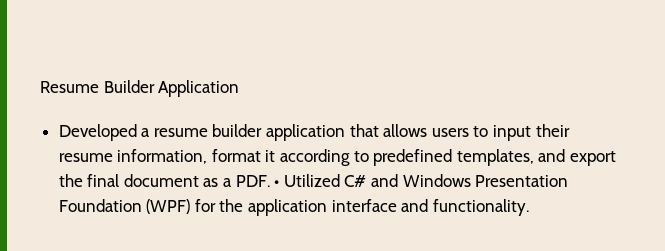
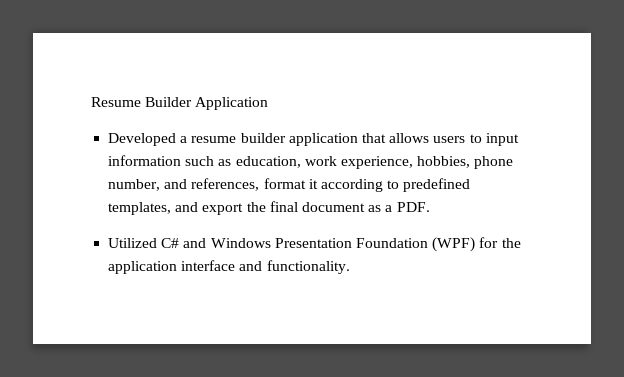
- Developed a resume builder application that allows users to input their resume information, format it according to predefined templates, and export the final document as a PDF. • Utilized C# and Windows Presentation Foundation (WPF) for the application interface and functionality.
+ Developed a resume builder application that allows users to input information such as education, work experience, hobbies, phone number, and references, format it according to predefined templates, and export the final document as a PDF.
+ Utilized C# and Windows Presentation Foundation (WPF) for the application interface and functionality.

